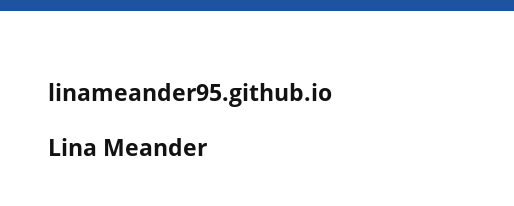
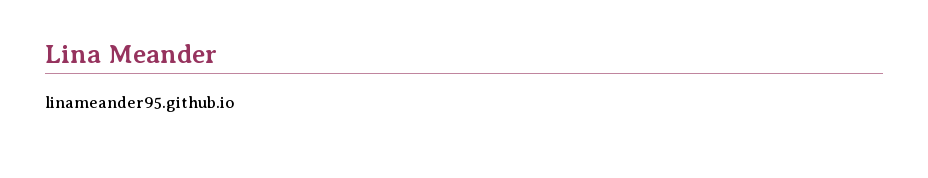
- linameander95.github.io
+ linameander95.github.io

